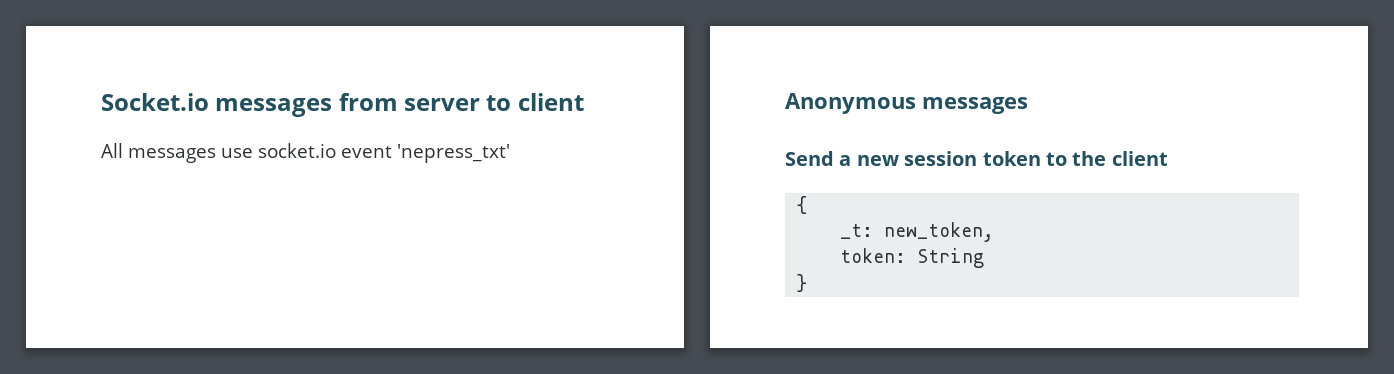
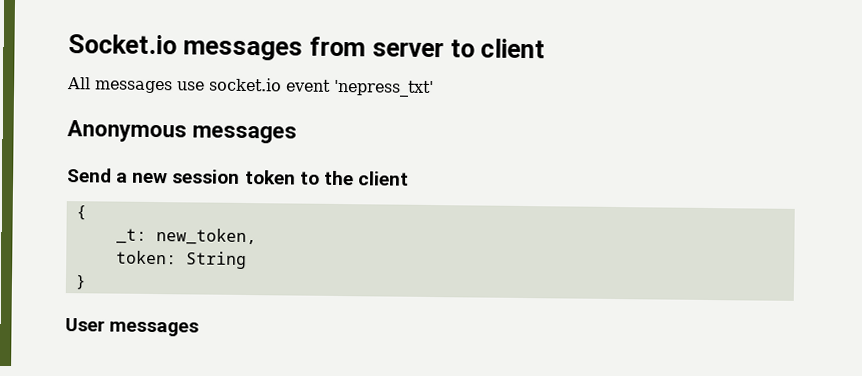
+ User messages

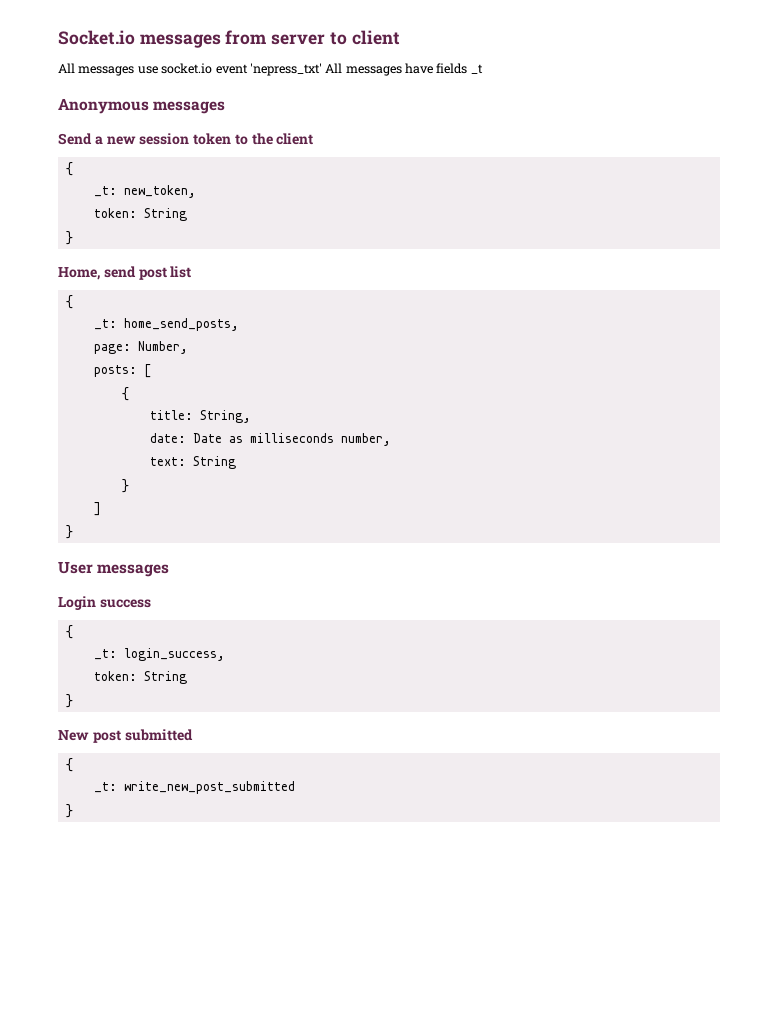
- All messages use socket.io event 'nepress_txt'
+ All messages use socket.io event 'nepress_txt' All messages have fields _t
+ Home, send post list
+ {
+ _t: home_send_posts,
+ page: Number,
+ posts: [
+ {
+ title: String,
+ date: Date as milliseconds number,
+ text: String
+ }
+ ]
+ }
  User messages
+ Login success
+ {
+ _t: login_success,
+ token: String
+ }
+ New post submitted
+ {
+ _t: write_new_post_submitted
+ }

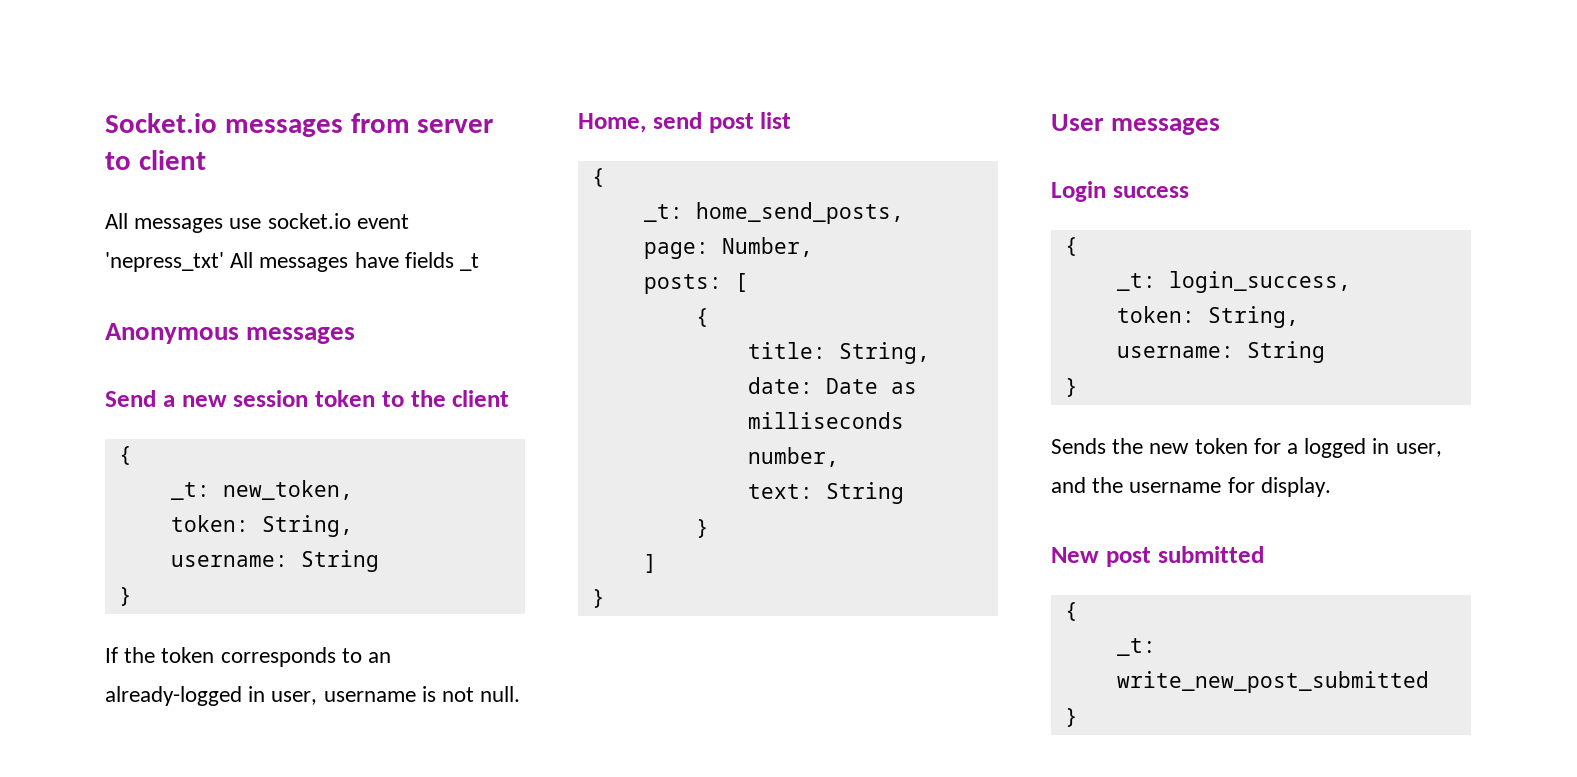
  _t: new_token,
- token: String
+ token: String,
+ username: String
  }
+ If the token corresponds to an already-logged in user, username is not null.
  _t: login_success,
- token: String
+ token: String,
+ username: String
  }
+ Sends the new token for a logged in user, and the username for display.

